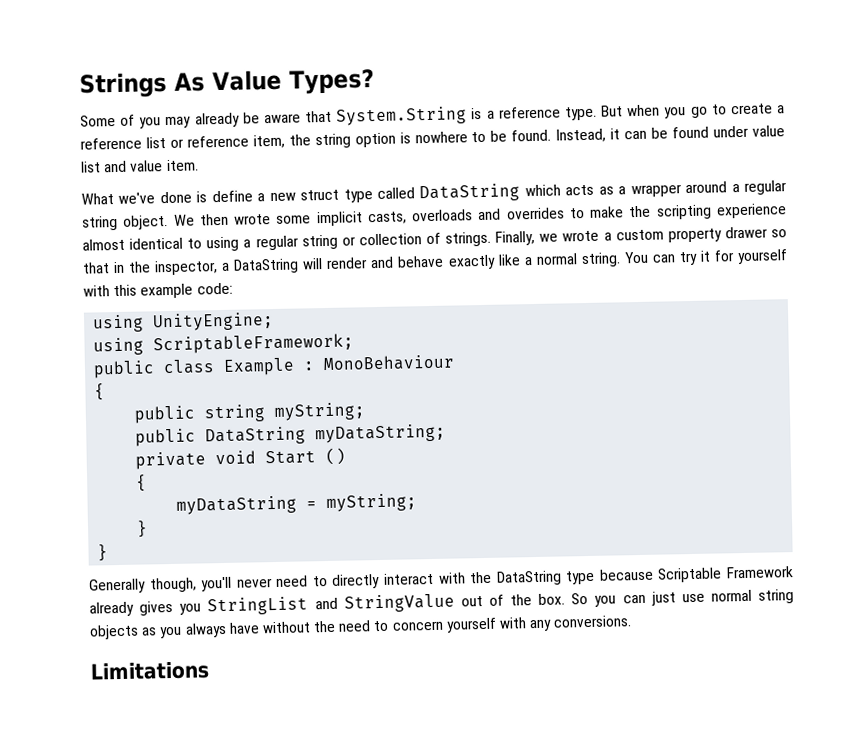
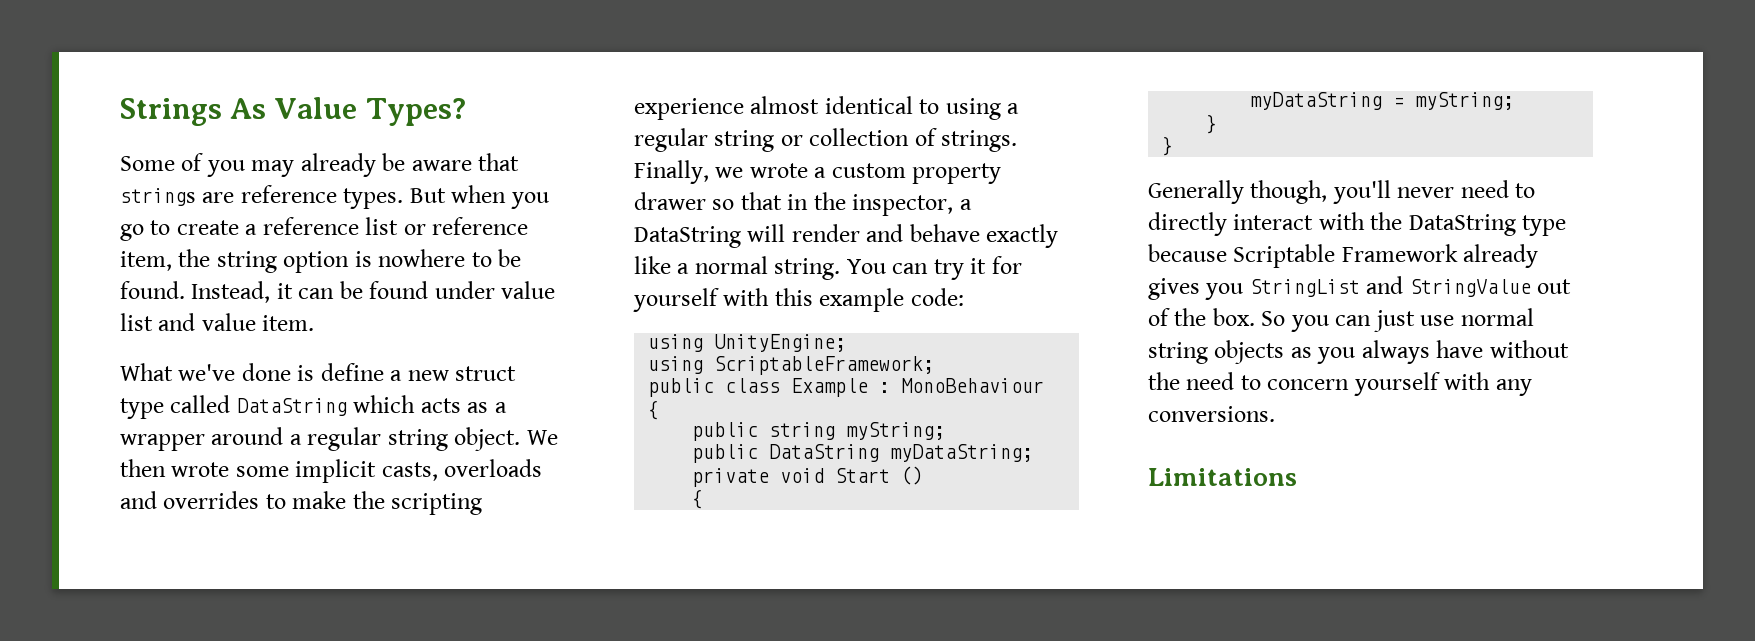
- Some of you may already be aware that System.String is a reference type.
+ Some of you may already be aware that strings are reference types.

